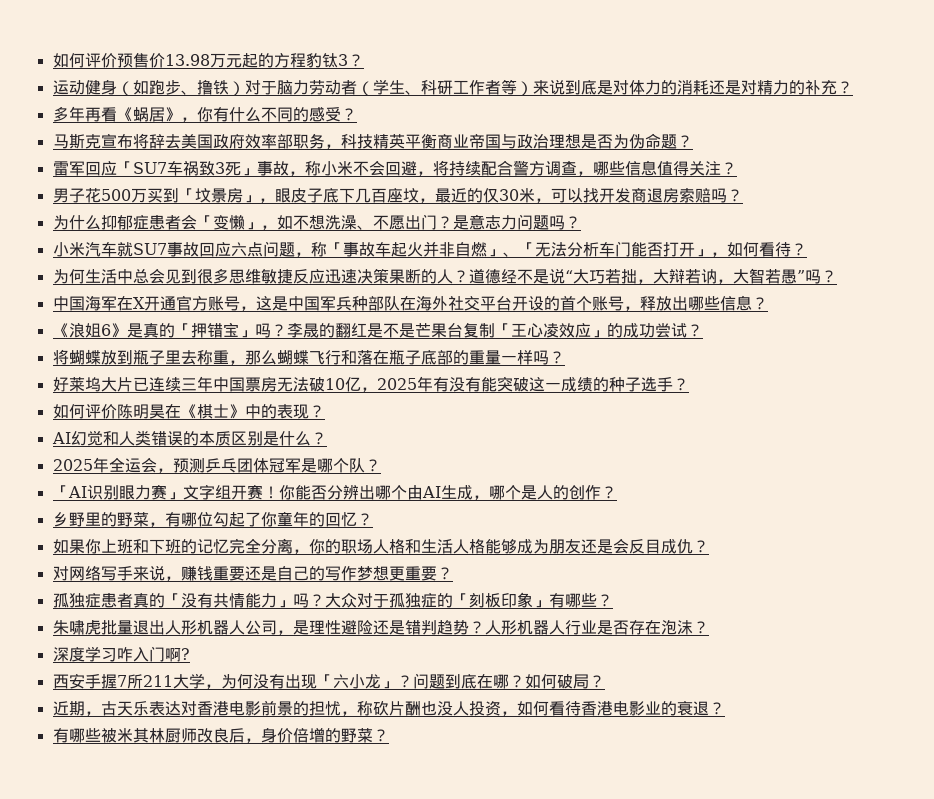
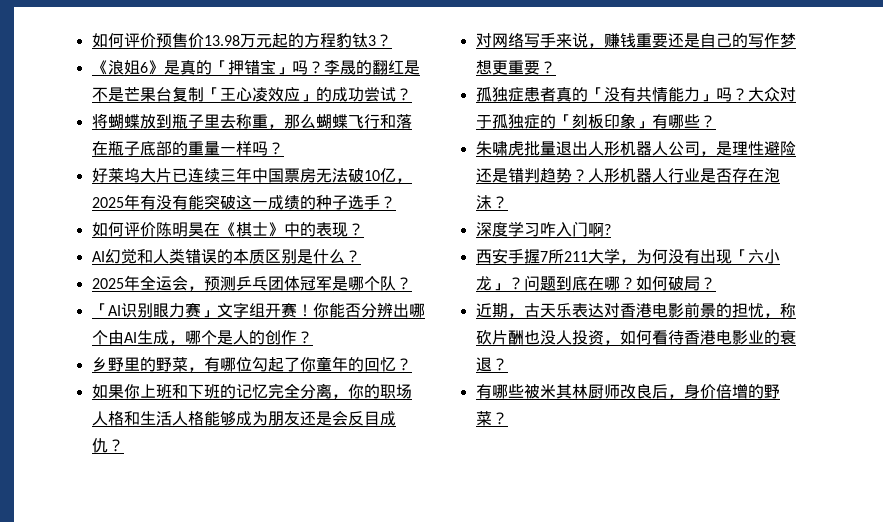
- 运动健身（如跑步、撸铁）对于脑力劳动者（学生、科研工作者等）来说到底是对体力的消耗还是对精力的补充？
- 多年再看《蜗居》，你有什么不同的感受？
- 马斯克宣布将辞去美国政府效率部职务，科技精英平衡商业帝国与政治理想是否为伪命题？
- 雷军回应「SU7车祸致3死」事故，称小米不会回避，将持续配合警方调查，哪些信息值得关注？
- 男子花500万买到「坟景房」，眼皮子底下几百座坟，最近的仅30米，可以找开发商退房索赔吗？
- 为什么抑郁症患者会「变懒」，如不想洗澡、不愿出门？是意志力问题吗？
- 小米汽车就SU7事故回应六点问题，称「事故车起火并非自燃」、「无法分析车门能否打开」，如何看待？
- 为何生活中总会见到很多思维敏捷反应迅速决策果断的人？道德经不是说“大巧若拙，大辩若讷，大智若愚”吗？
- 中国海军在X开通官方账号，这是中国军兵种部队在海外社交平台开设的首个账号，释放出哪些信息？

